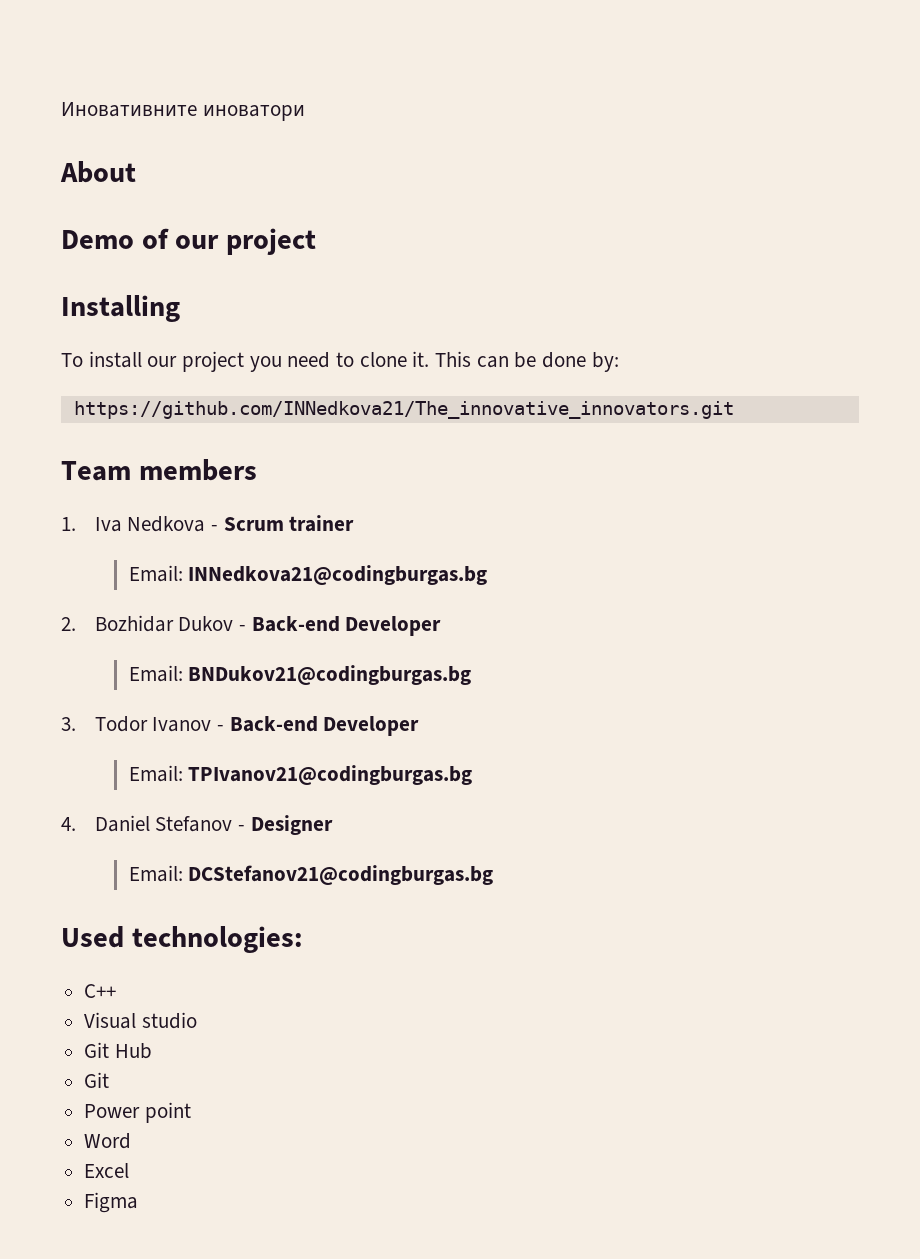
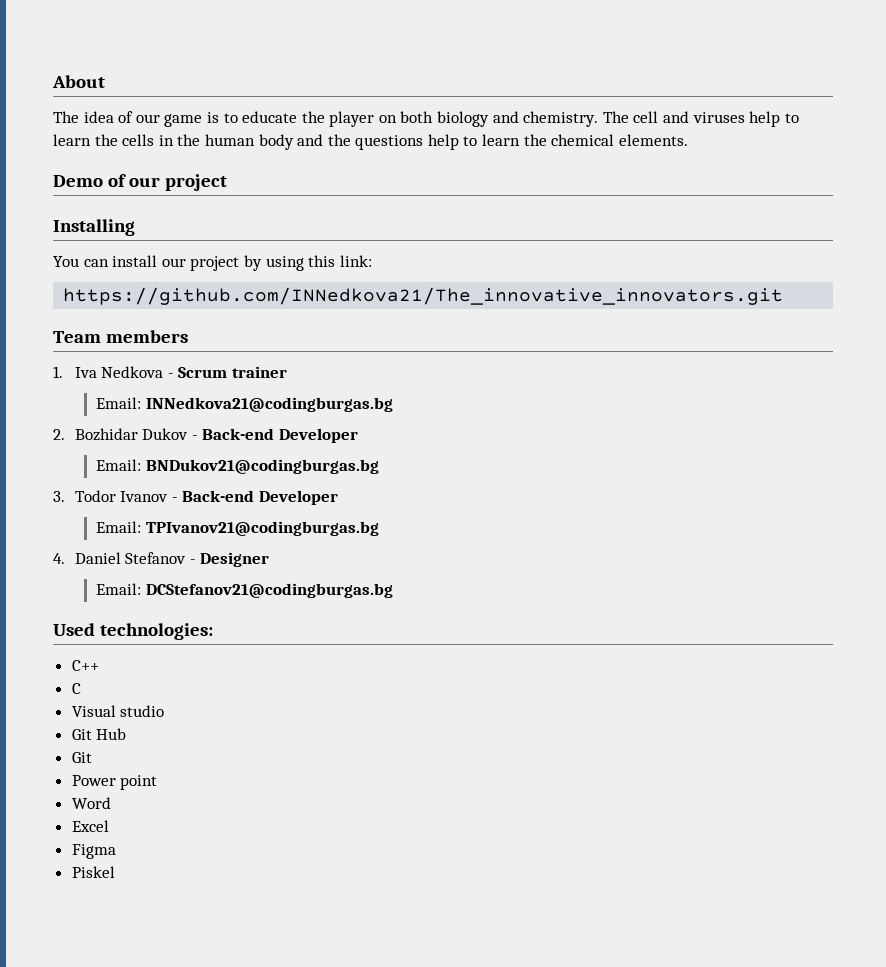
- Иновативните иноватори
  About
+ The idea of our game is to educate the player on both biology and chemistry. The cell and viruses help to learn the cells in the human body and the questions help to learn the chemical elements.
- To install our project you need to clone it. This can be done by:
+ You can install our project by using this link:
+ C
+ Piskel

